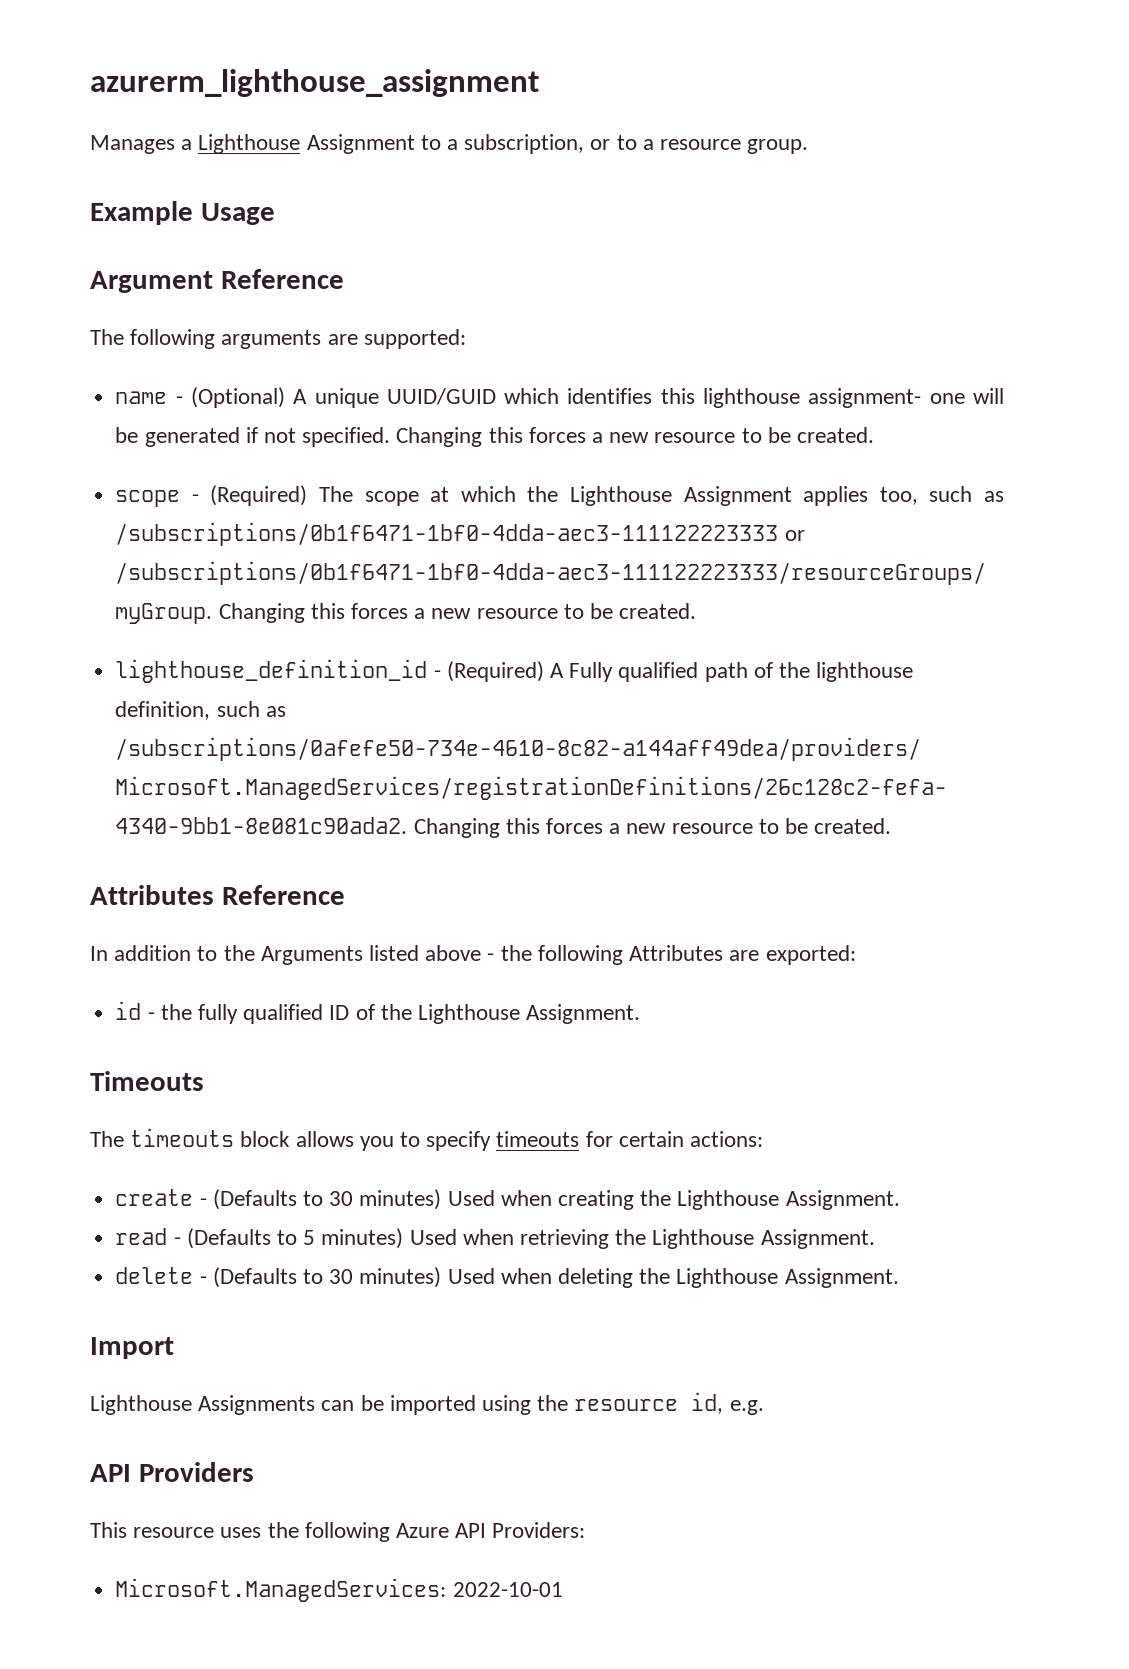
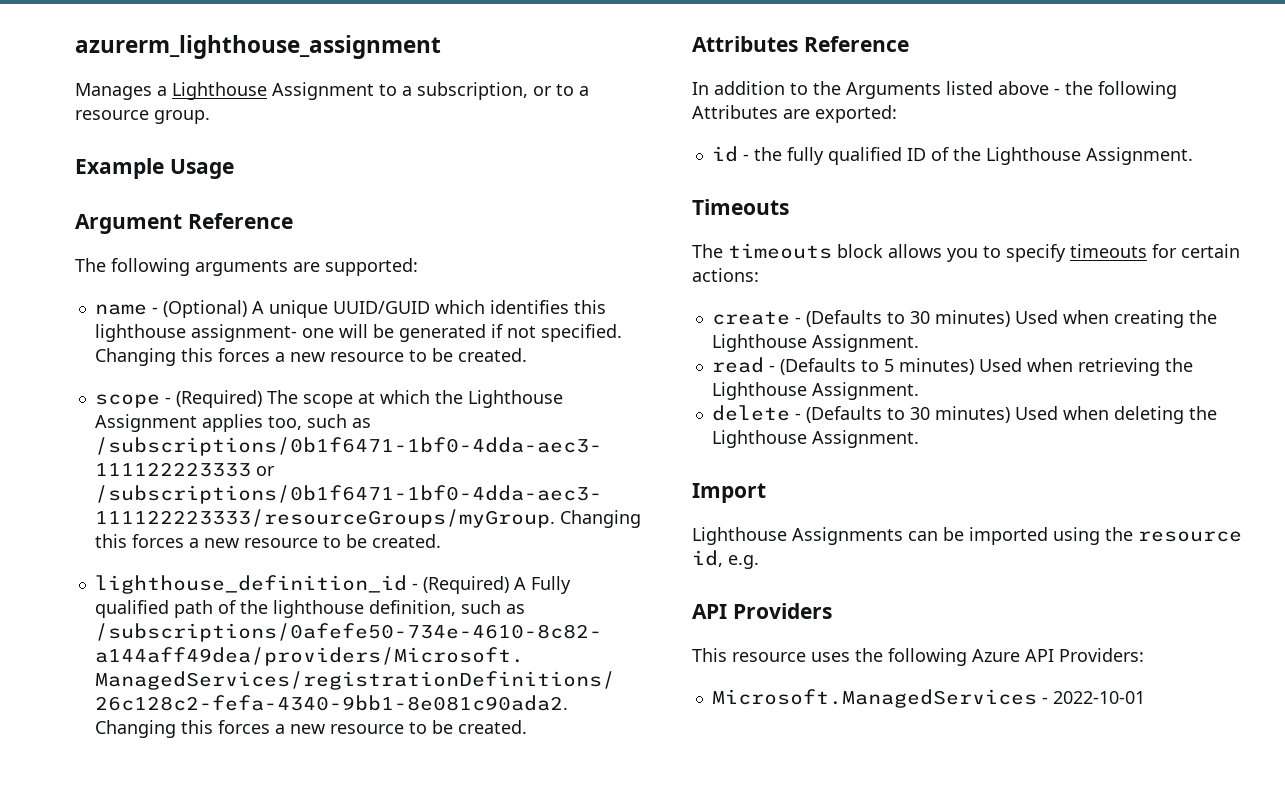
- Microsoft.ManagedServices: 2022-10-01
+ Microsoft.ManagedServices - 2022-10-01

